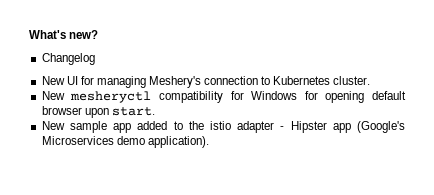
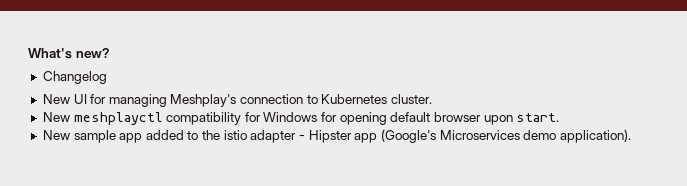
- New UI for managing Meshery's connection to Kubernetes cluster.
+ New UI for managing Meshplay's connection to Kubernetes cluster.
- New mesheryctl compatibility for Windows for opening default browser upon start.
+ New meshplayctl compatibility for Windows for opening default browser upon start.

